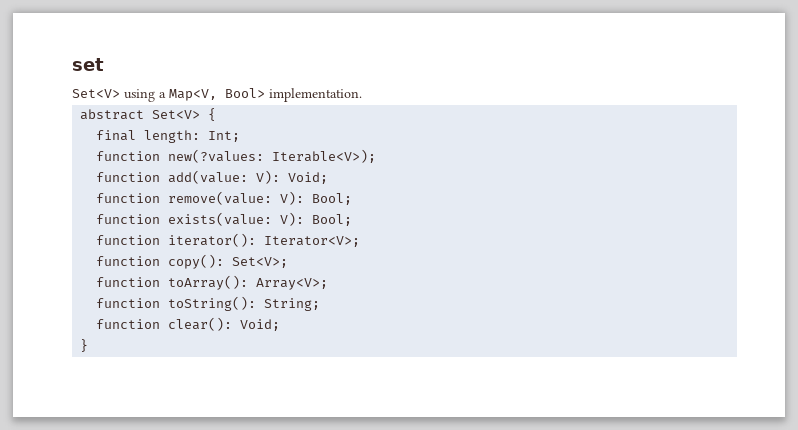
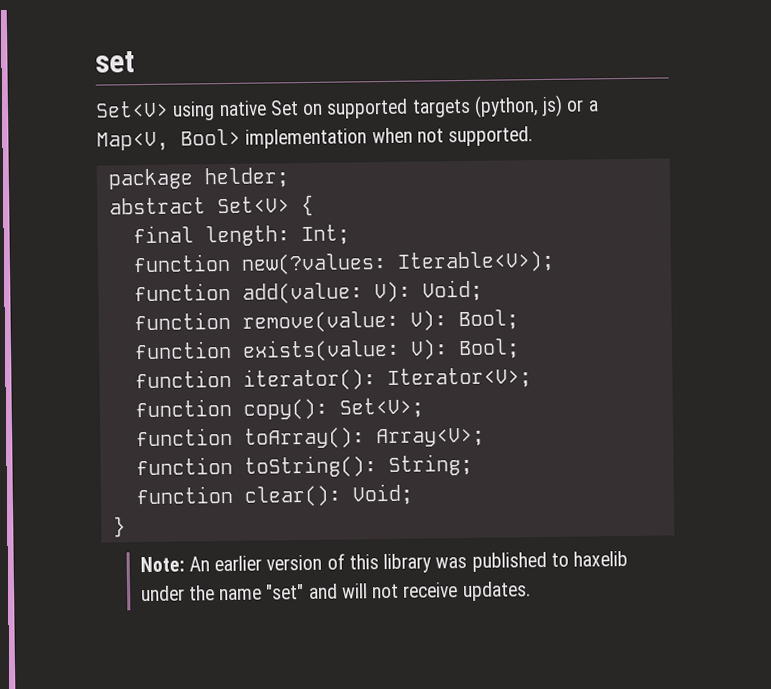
- Set<V> using a Map<V, Bool> implementation.
+ Set<V> using native Set on supported targets (python, js) or a Map<V, Bool> implementation when not supported.
+ package helder;
+ Note: An earlier version of this library was published to haxelib under the name "set" and will not receive updates.

